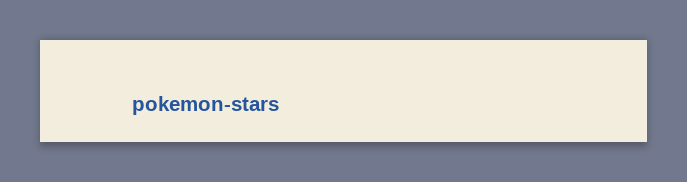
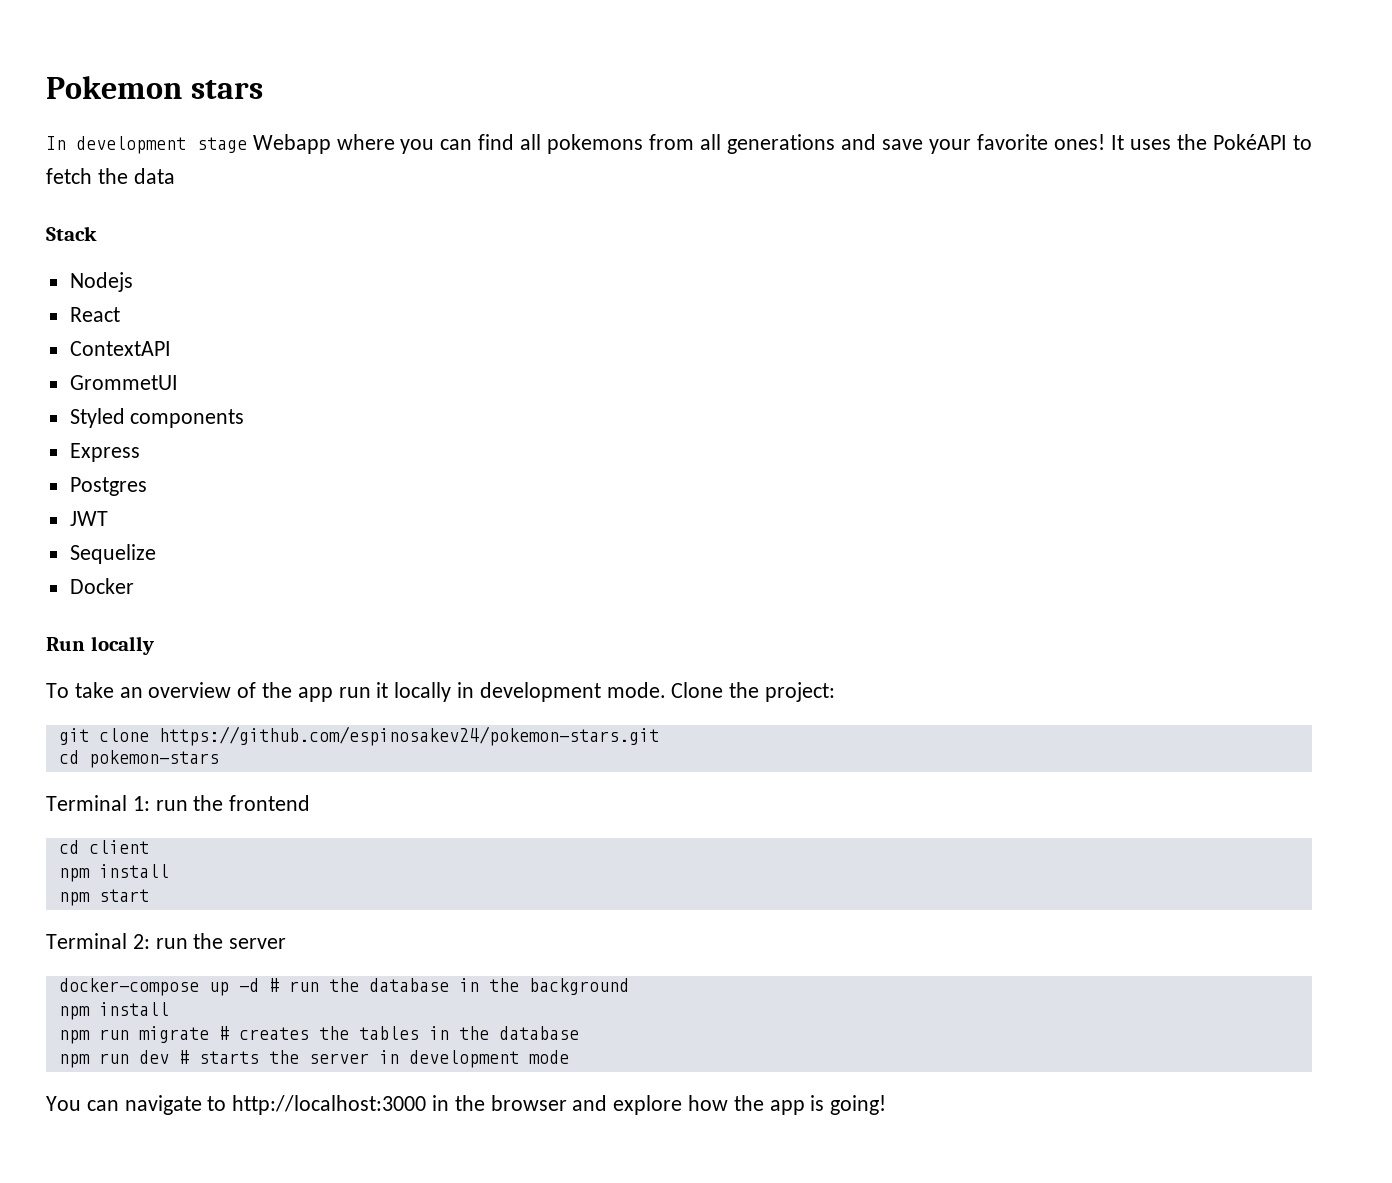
- pokemon-stars
+ Pokemon stars
+ In development stage Webapp where you can find all pokemons from all generations and save your favorite ones! It uses the PokéAPI to fetch the data
+ Stack
+ Nodejs
+ React
+ ContextAPI
+ GrommetUI
+ Styled components
+ Express
+ Postgres
+ JWT
+ Sequelize
+ Docker
+ Run locally
+ To take an overview of the app run it locally in development mode. Clone the project:
+ git clone https://github.com/espinosakev24/pokemon-stars.git
+ cd pokemon-stars
+ Terminal 1: run the frontend
+ cd client
+ npm install
+ npm start
+ Terminal 2: run the server
+ docker-compose up -d # run the database in the background
+ npm install
+ npm run migrate # creates the tables in the database
+ npm run dev # starts the server in development mode
+ You can navigate to http://localhost:3000 in the browser and explore how the app is going!

